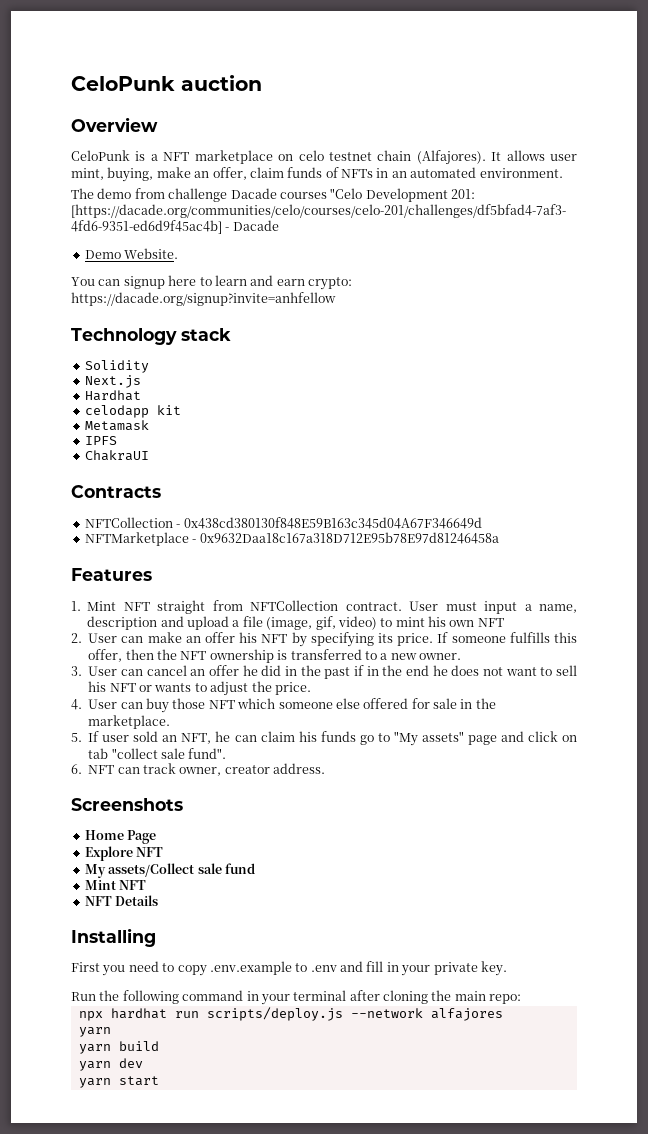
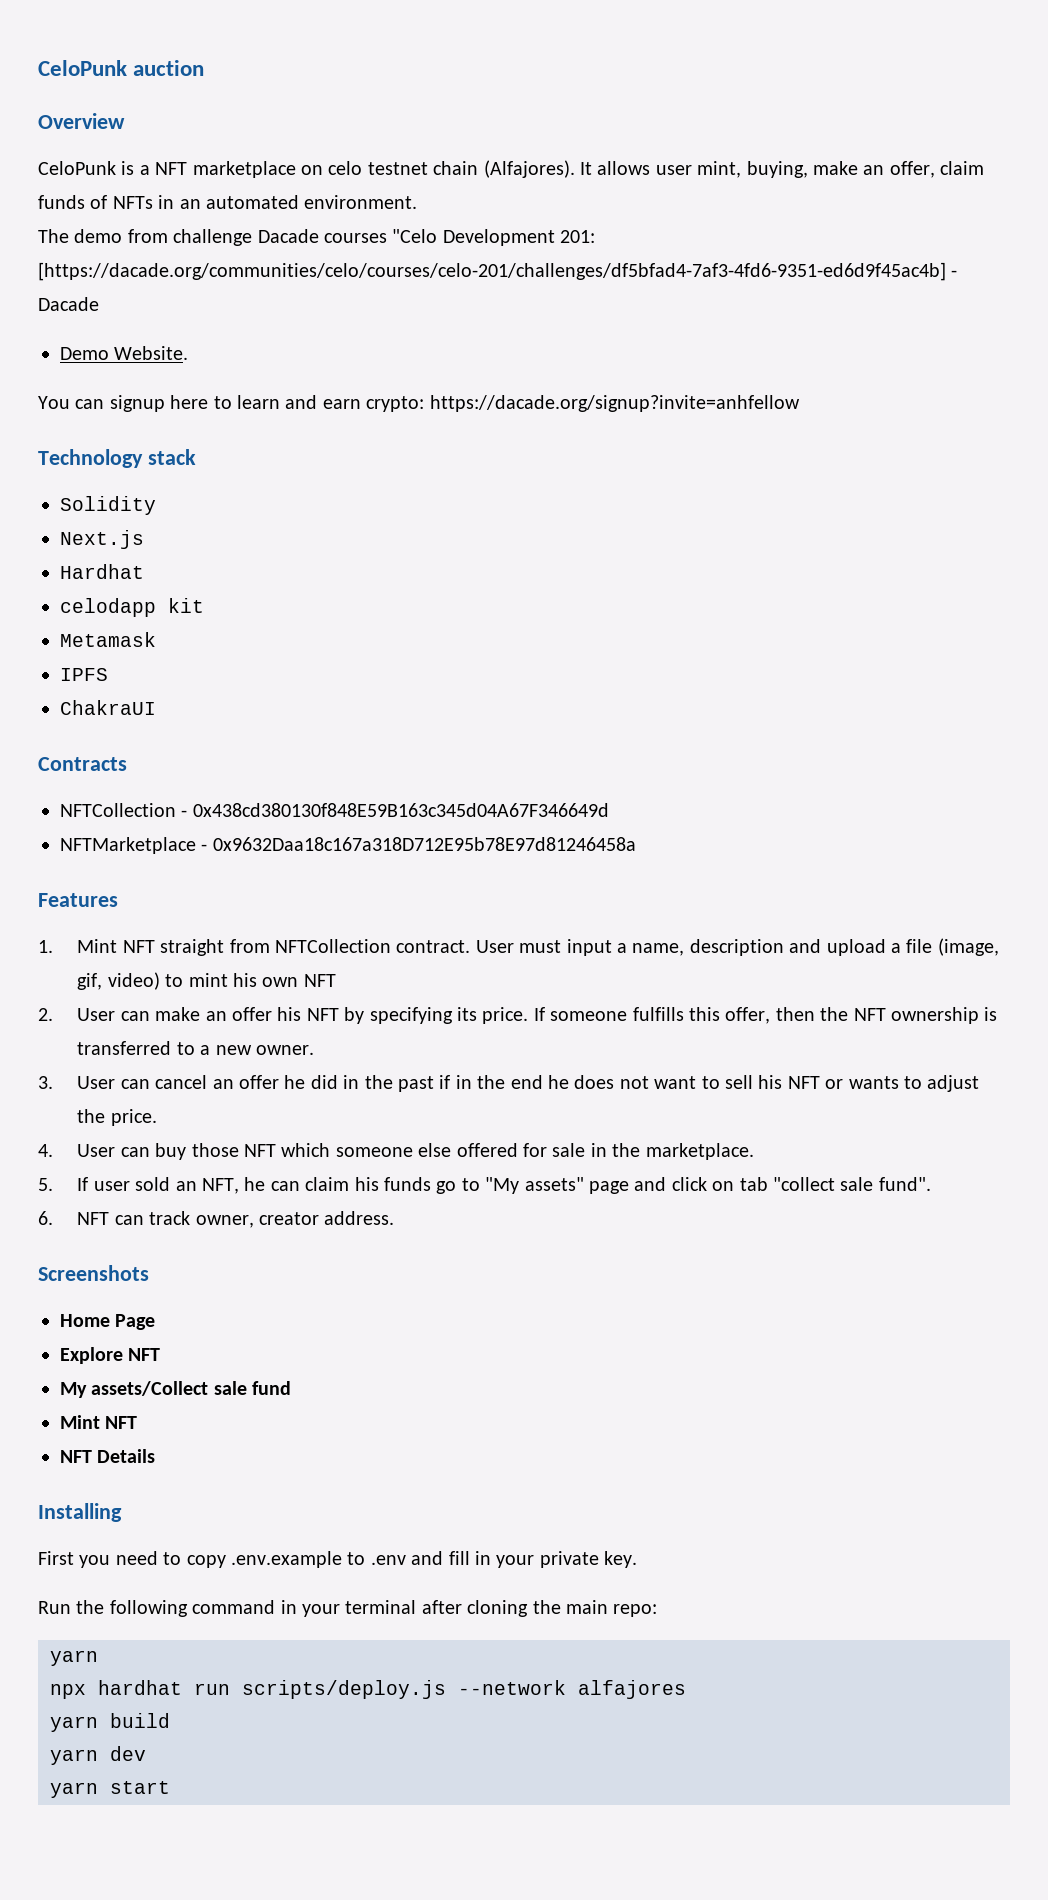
  Run the following command in your terminal after cloning the main repo:
+ yarn
  npx hardhat run scripts/deploy.js --network alfajores
- yarn

